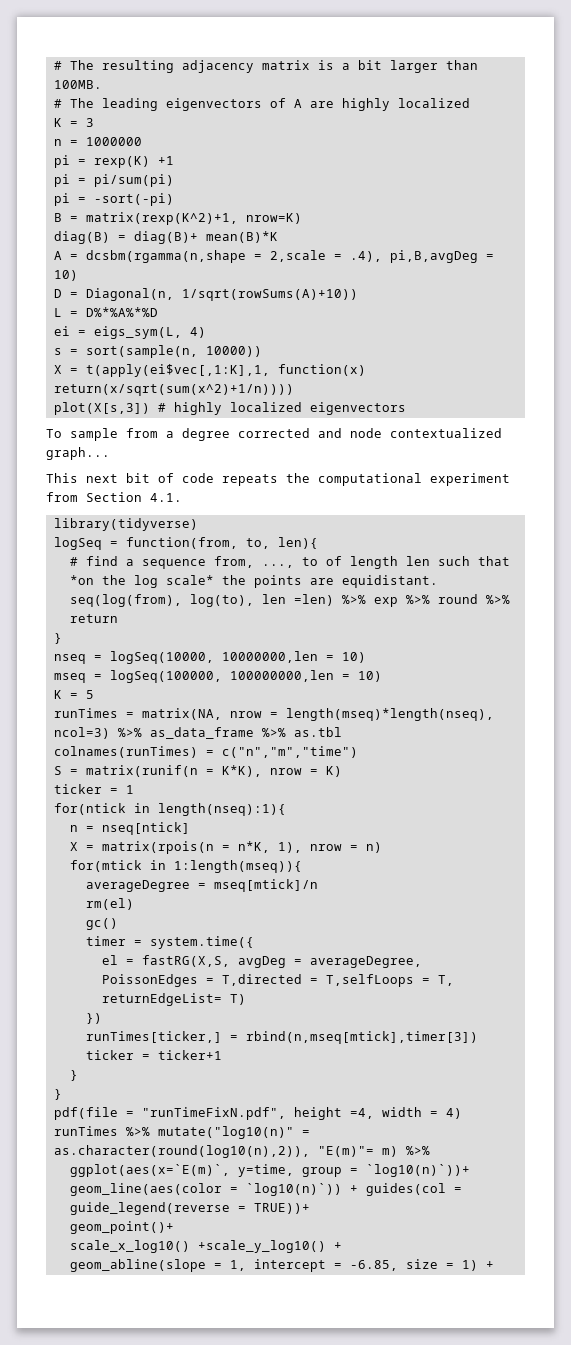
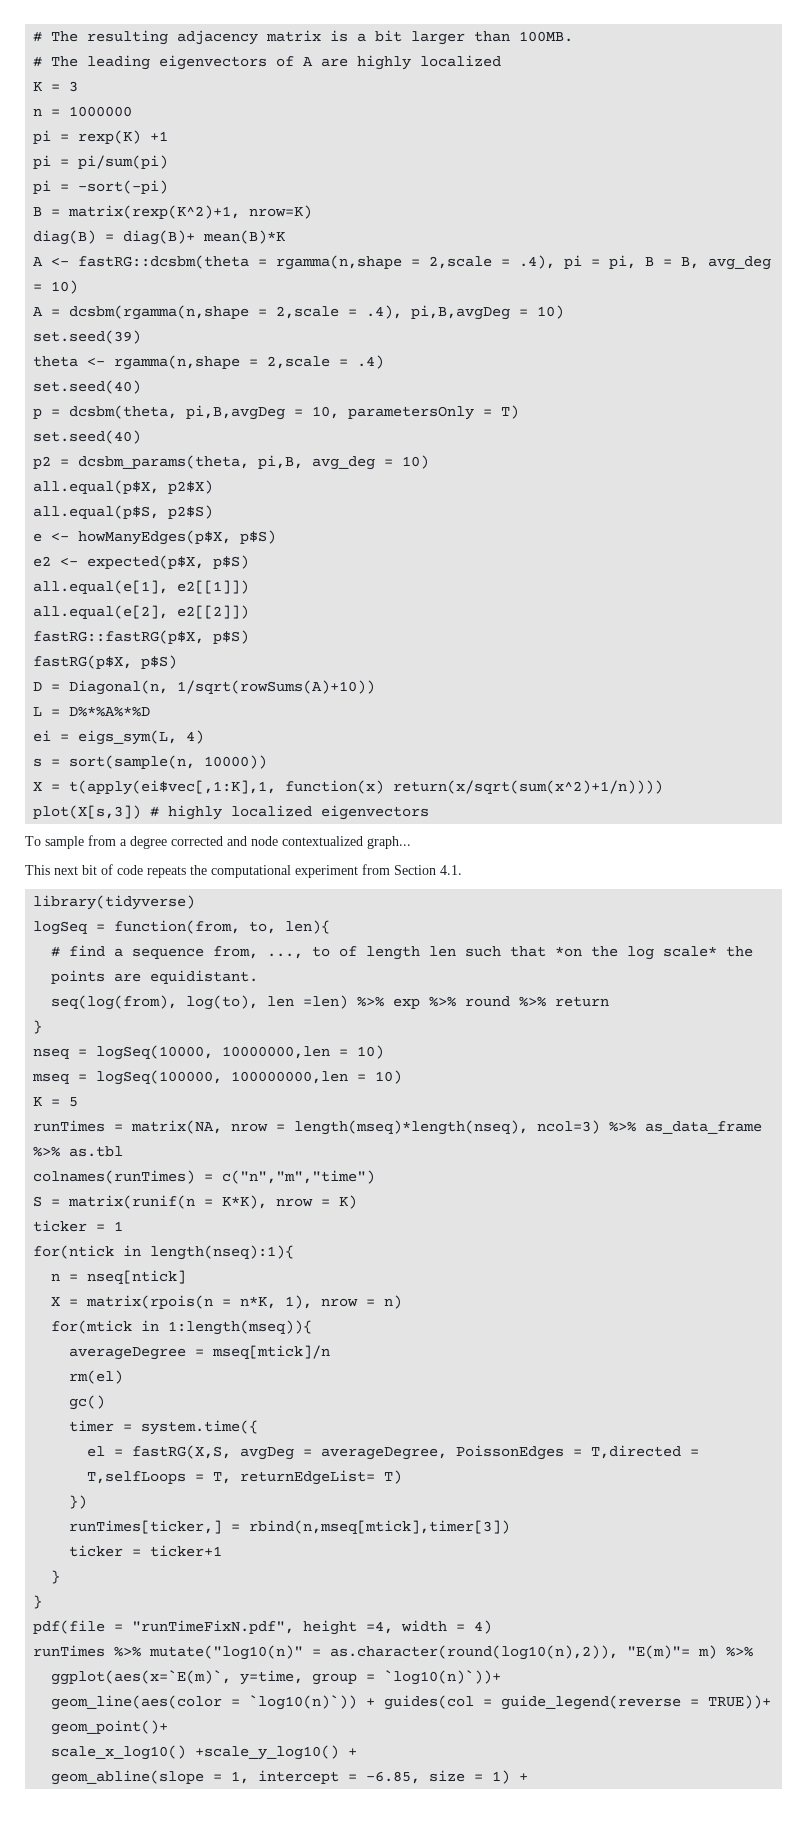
+ A <- fastRG::dcsbm(theta = rgamma(n,shape = 2,scale = .4), pi = pi, B = B, avg_deg = 10)
+ set.seed(39)
+ theta <- rgamma(n,shape = 2,scale = .4)
+ set.seed(40)
+ p = dcsbm(theta, pi,B,avgDeg = 10, parametersOnly = T)
+ set.seed(40)
+ p2 = dcsbm_params(theta, pi,B, avg_deg = 10)
+ all.equal(p$X, p2$X)
+ all.equal(p$S, p2$S)
+ e <- howManyEdges(p$X, p$S)
+ e2 <- expected(p$X, p$S)
+ all.equal(e[1], e2[[1]])
+ all.equal(e[2], e2[[2]])
+ fastRG::fastRG(p$X, p$S)
+ fastRG(p$X, p$S)

